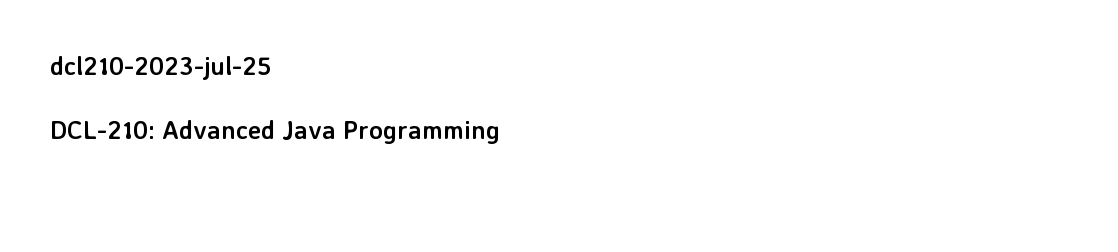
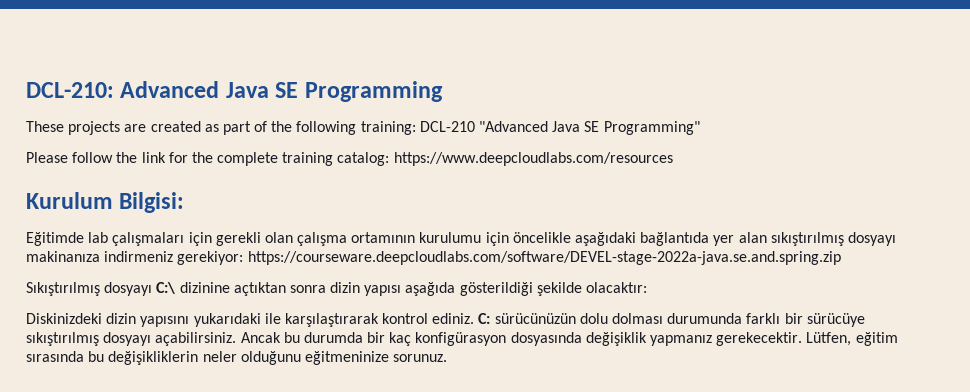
- dcl210-2023-jul-25
- DCL-210: Advanced Java Programming
+ DCL-210: Advanced Java SE Programming
+ These projects are created as part of the following training: DCL-210 "Advanced Java SE Programming"
+ Please follow the link for the complete training catalog: https://www.deepcloudlabs.com/resources
+ Kurulum Bilgisi:
+ Eğitimde lab çalışmaları için gerekli olan çalışma ortamının kurulumu için öncelikle aşağıdaki bağlantıda yer alan sıkıştırılmış dosyayı makinanıza indirmeniz gerekiyor: https://courseware.deepcloudlabs.com/software/DEVEL-stage-2022a-java.se.and.spring.zip
+ Sıkıştırılmış dosyayı C:\ dizinine açtıktan sonra dizin yapısı aşağıda gösterildiği şekilde olacaktır:
+ Diskinizdeki dizin yapısını yukarıdaki ile karşılaştırarak kontrol ediniz. C: sürücünüzün dolu dolması durumunda farklı bir sürücüye sıkıştırılmış dosyayı açabilirsiniz. Ancak bu durumda bir kaç konfigürasyon dosyasında değişiklik yapmanız gerekecektir. Lütfen, eğitim sırasında bu değişikliklerin neler olduğunu eğitmeninize sorunuz.

